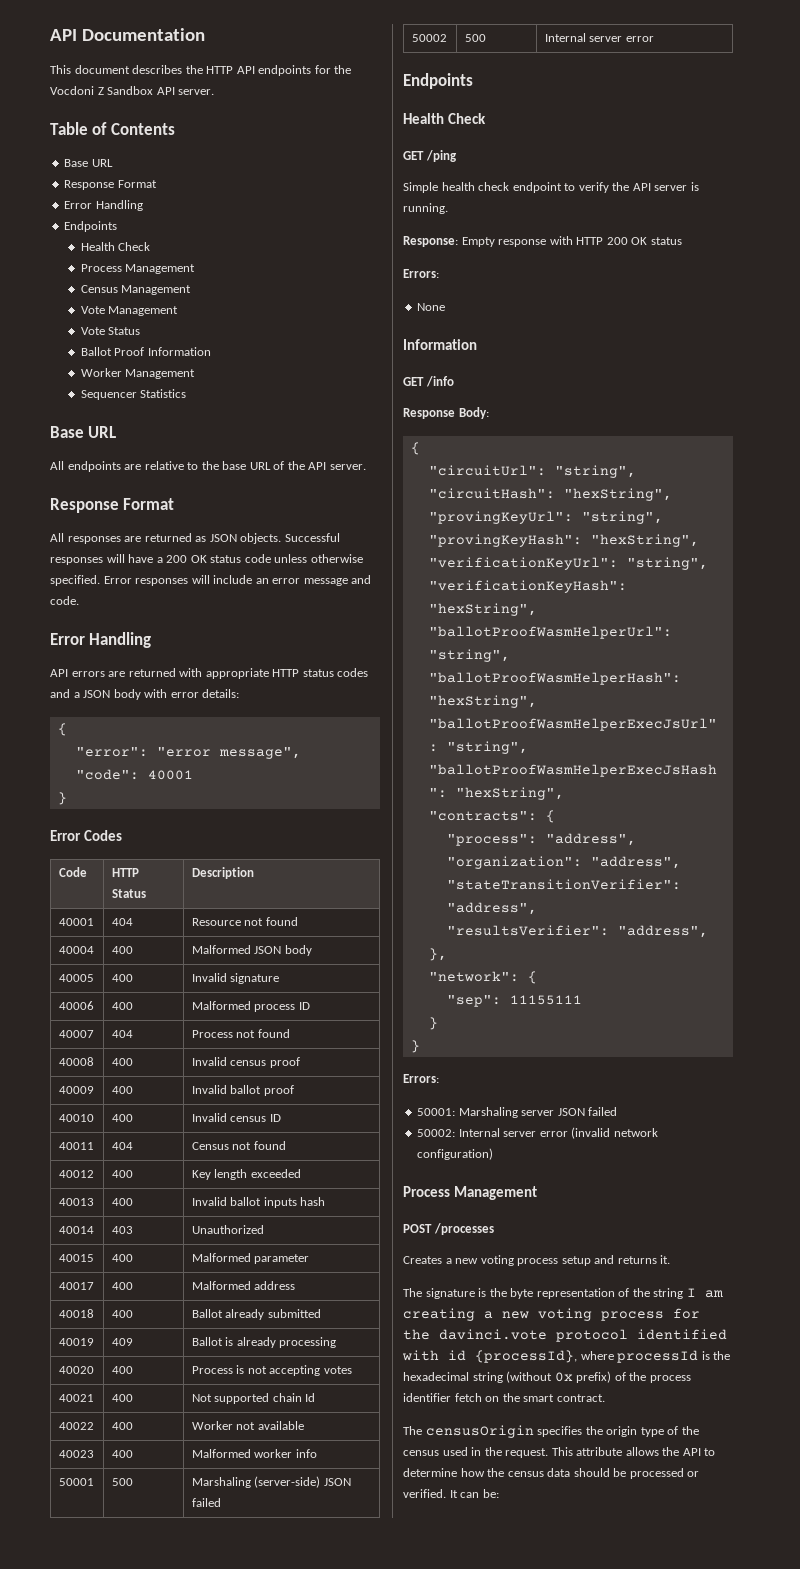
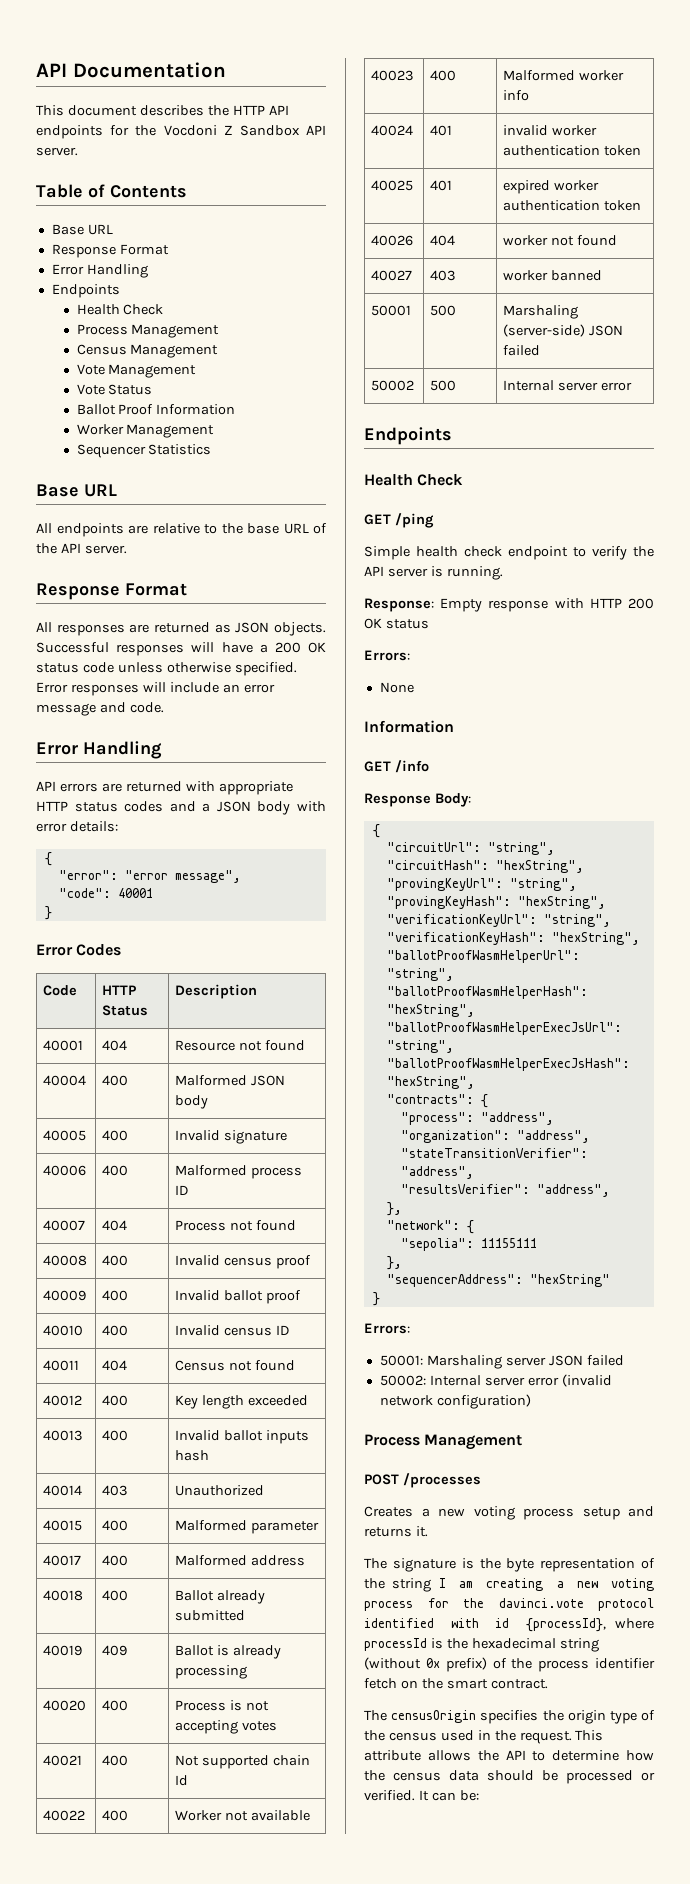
+ 40024 | 401 | invalid worker authentication token
+ 40025 | 401 | expired worker authentication token
+ 40026 | 404 | worker not found
+ 40027 | 403 | worker banned
- "sep": 11155111
- }
+ "sepolia": 11155111
+ },
+ "sequencerAddress": "hexString"

